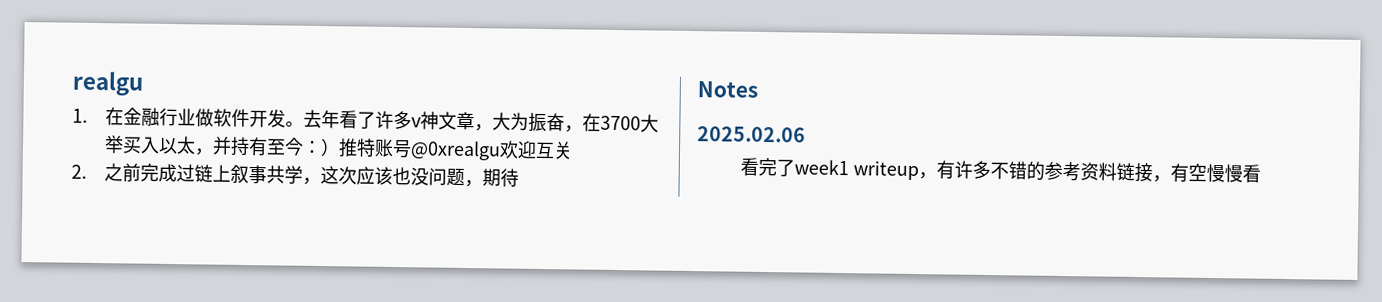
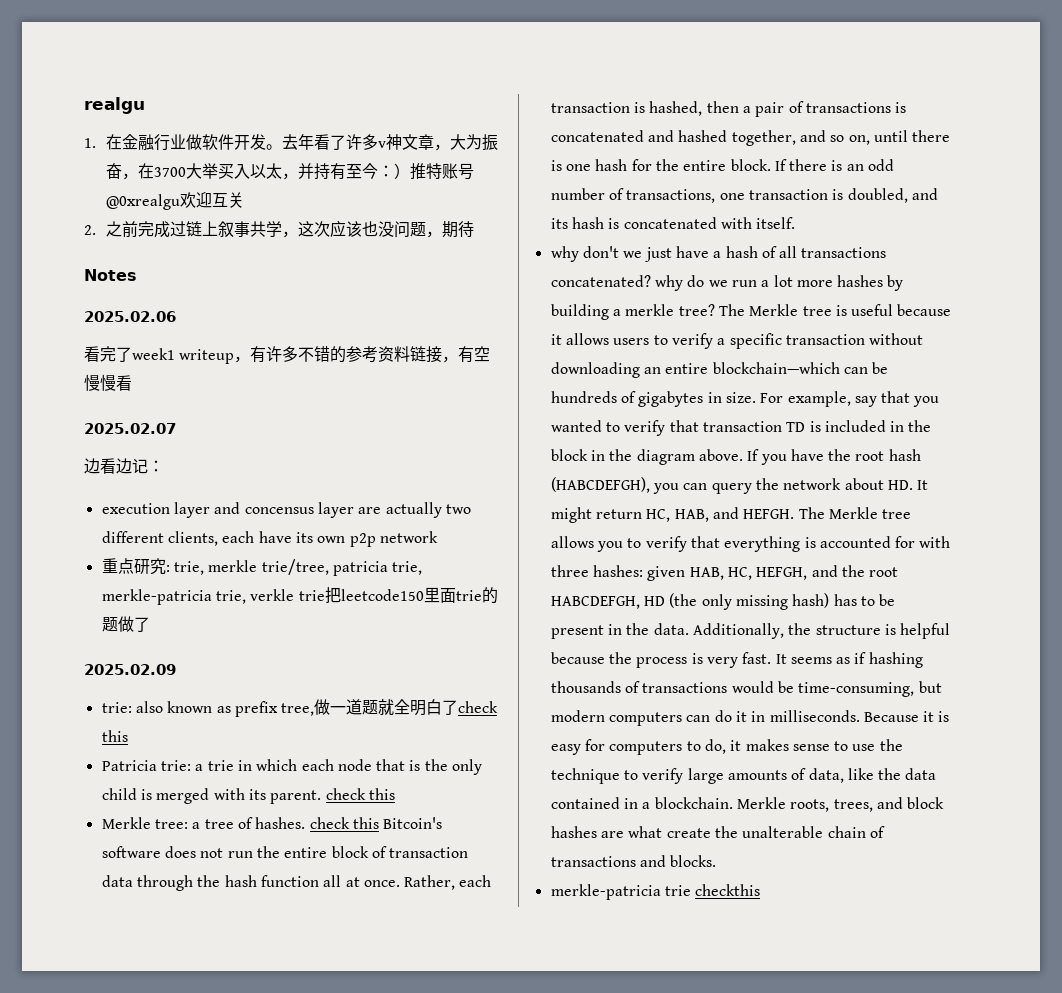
+ 2025.02.07
+ 边看边记：
+ execution layer and concensus layer are actually two different clients, each have its own p2p network
+ 重点研究: trie, merkle trie/tree, patricia trie, merkle-patricia trie, verkle trie把leetcode150里面trie的题做了
+ 2025.02.09
+ trie: also known as prefix tree,做一道题就全明白了check this
+ Patricia trie: a trie in which each node that is the only child is merged with its parent. check this
+ Merkle tree: a tree of hashes. check this Bitcoin's software does not run the entire block of transaction data through the hash function all at once. Rather, each transaction is hashed, then a pair of transactions is concatenated and hashed together, and so on, until there is one hash for the entire block. If there is an odd number of transactions, one transaction is doubled, and its hash is concatenated with itself.
+ why don't we just have a hash of all transactions concatenated? why do we run a lot more hashes by building a merkle tree? The Merkle tree is useful because it allows users to verify a specific transaction without downloading an entire blockchain—which can be hundreds of gigabytes in size. For example, say that you wanted to verify that transaction TD is included in the block in the diagram above. If you have the root hash (HABCDEFGH), you can query the network about HD. It might return HC, HAB, and HEFGH. The Merkle tree allows you to verify that everything is accounted for with three hashes: given HAB, HC, HEFGH, and the root HABCDEFGH, HD (the only missing hash) has to be present in the data. Additionally, the structure is helpful because the process is very fast. It seems as if hashing thousands of transactions would be time-consuming, but modern computers can do it in milliseconds. Because it is easy for computers to do, it makes sense to use the technique to verify large amounts of data, like the data contained in a blockchain. Merkle roots, trees, and block hashes are what create the unalterable chain of transactions and blocks.
+ merkle-patricia trie checkthis

